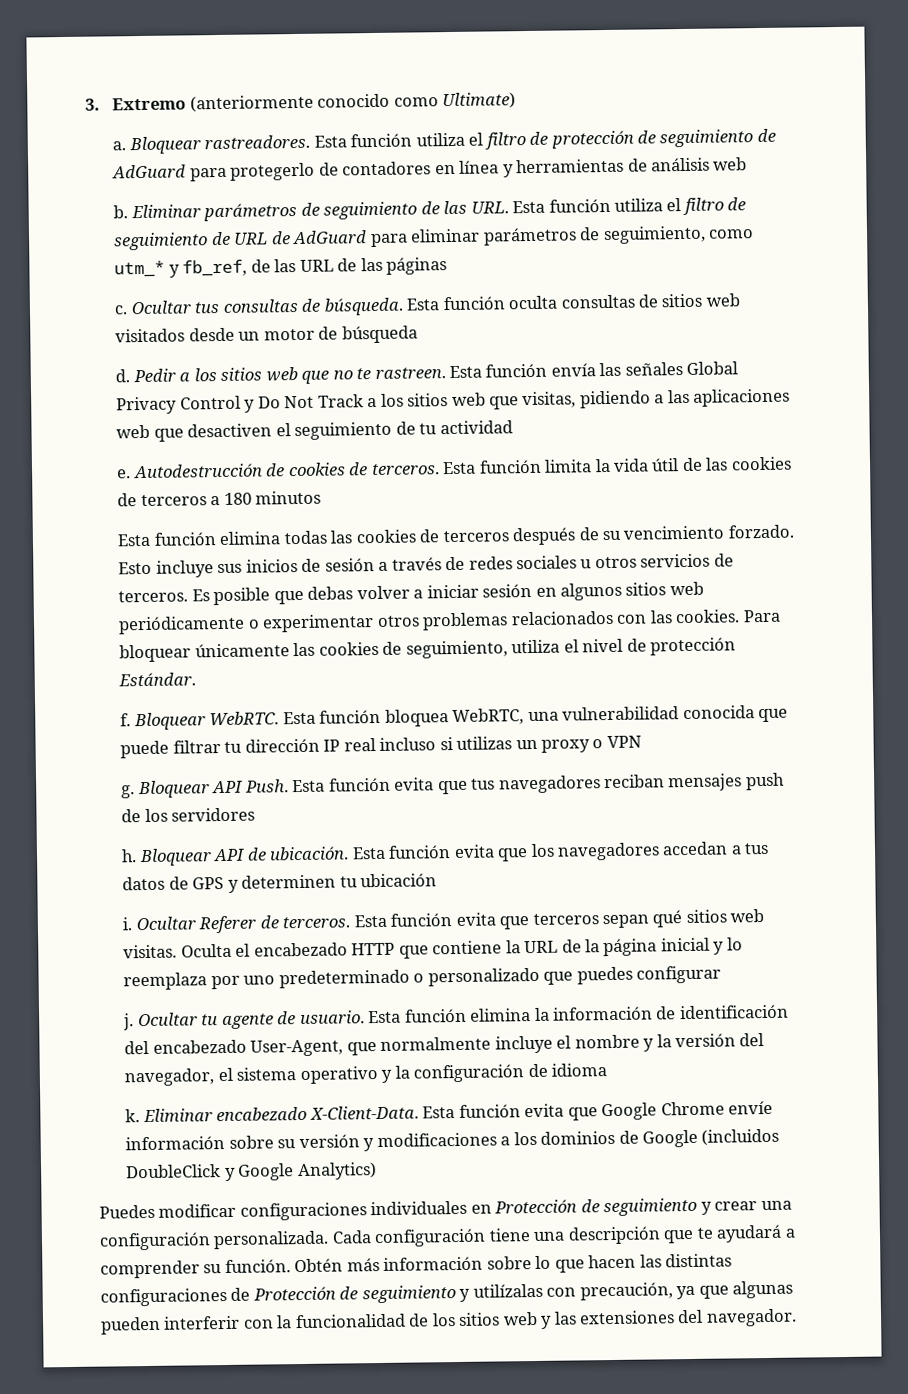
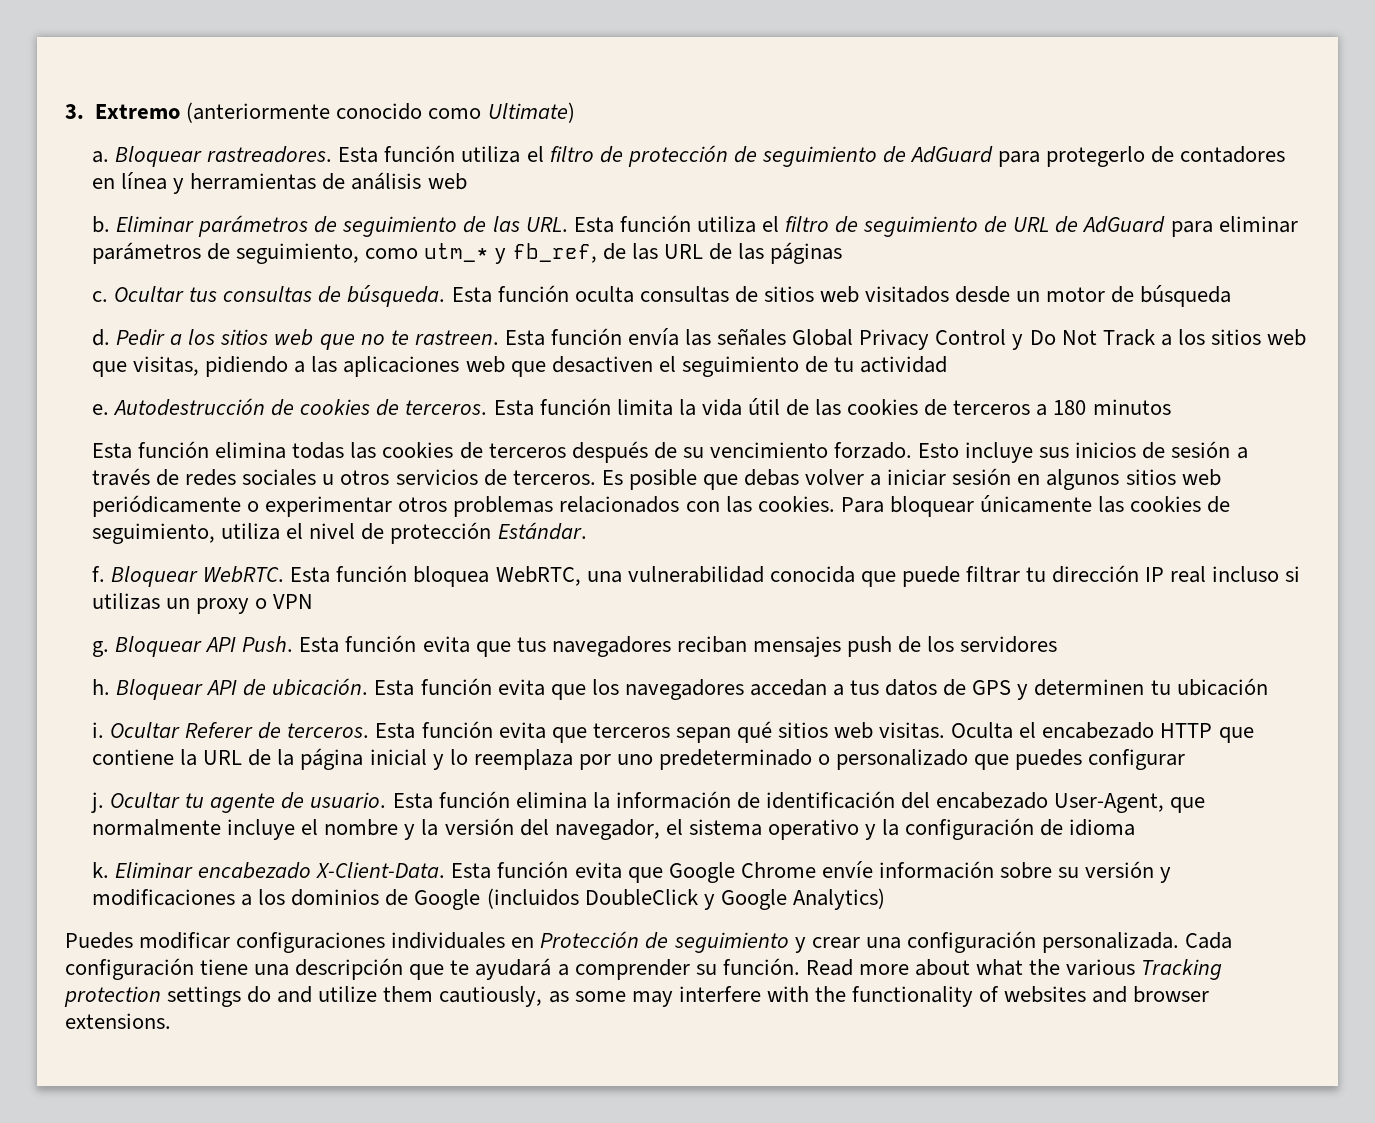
- Obtén más información sobre lo que hacen las distintas configuraciones de Protección de seguimiento y utilízalas con precaución, ya que algunas pueden interferir con la funcionalidad de los sitios web y las extensiones del navegador.
+ Read more about what the various Tracking protection settings do and utilize them cautiously, as some may interfere with the functionality of websites and browser extensions.

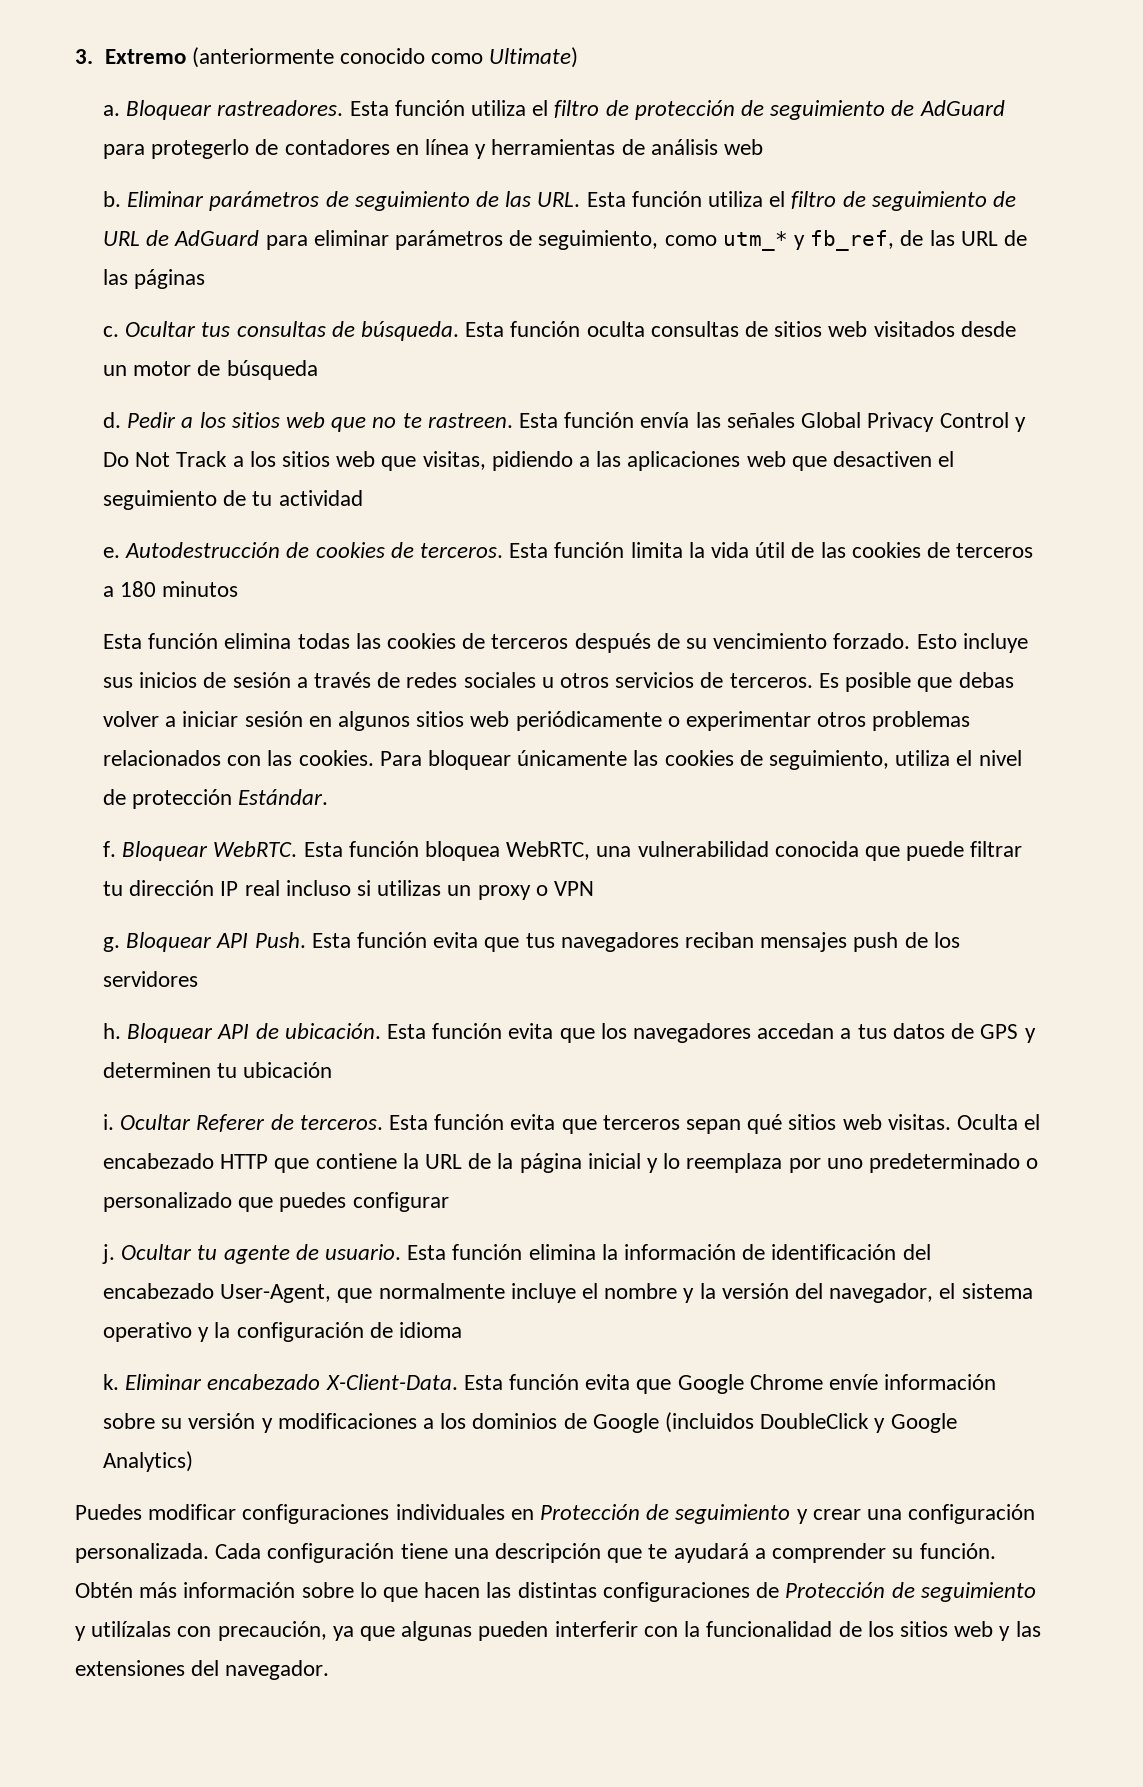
- Read more about what the various Tracking protection settings do and utilize them cautiously, as some may interfere with the functionality of websites and browser extensions.
+ Obtén más información sobre lo que hacen las distintas configuraciones de Protección de seguimiento y utilízalas con precaución, ya que algunas pueden interferir con la funcionalidad de los sitios web y las extensiones del navegador.

